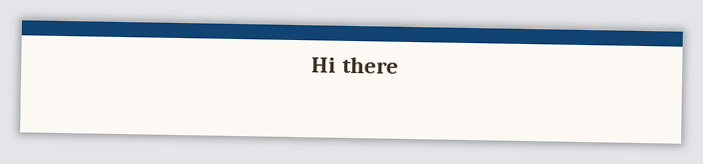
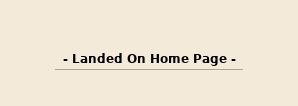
- Hi there
+ - Landed On Home Page -

